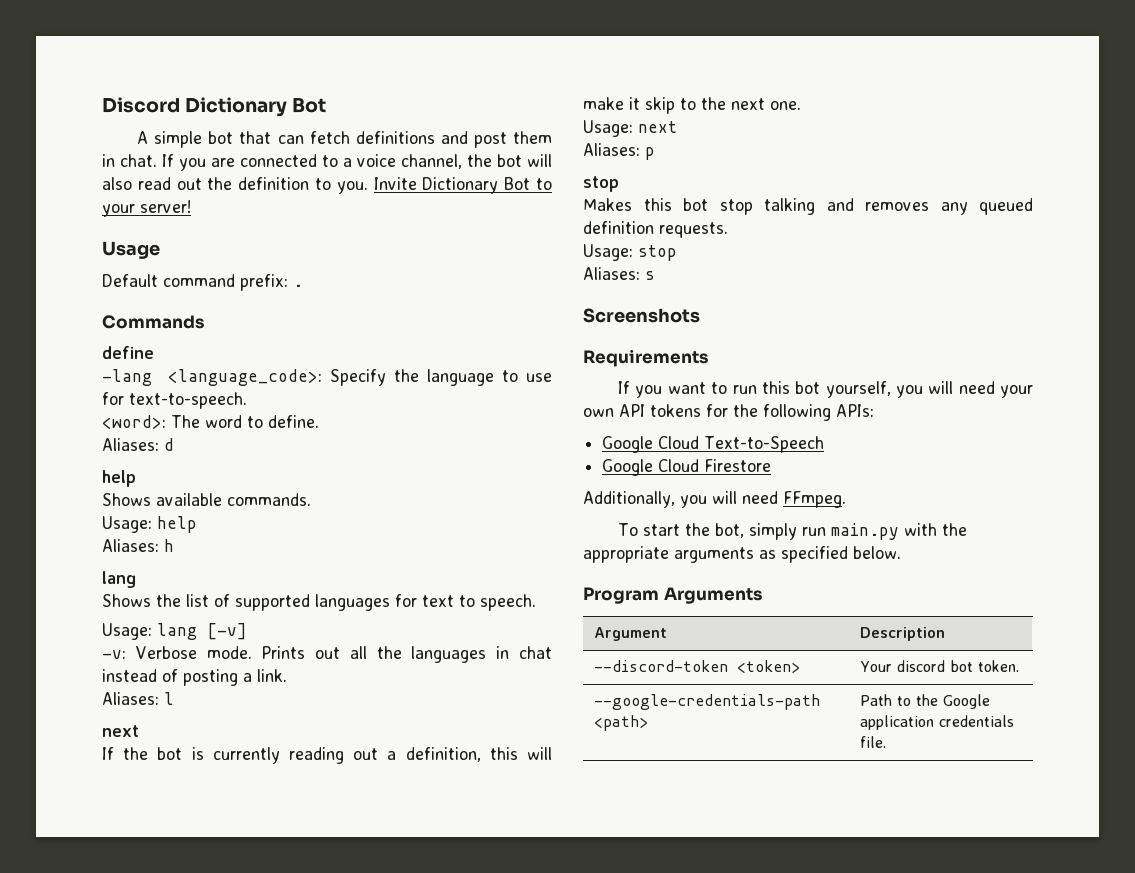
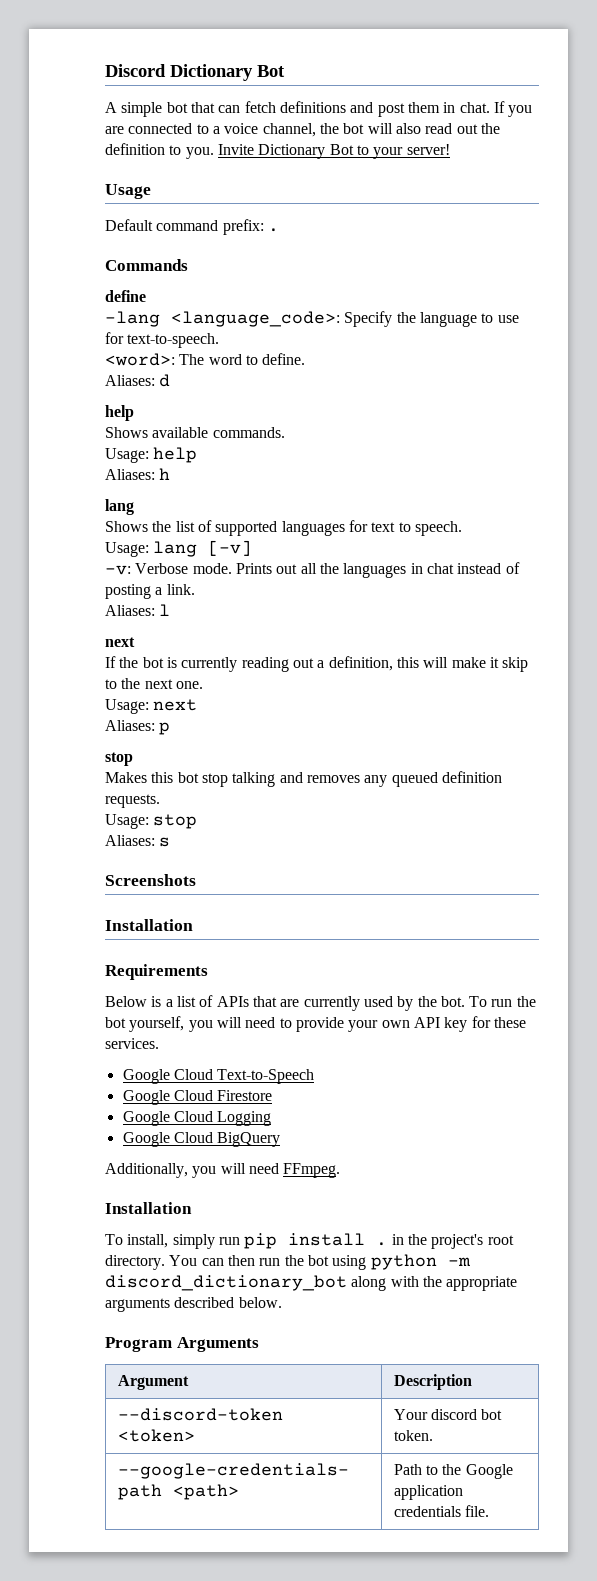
  Screenshots
+ Installation
- If you want to run this bot yourself, you will need your own API tokens for the following APIs:
+ Below is a list of APIs that are currently used by the bot. To run the bot yourself, you will need to provide your own API key for these services.
+ Google Cloud Logging
+ Google Cloud BigQuery
  Additionally, you will need FFmpeg.
- To start the bot, simply run main.py with the appropriate arguments as specified below.
+ Installation
+ To install, simply run pip install . in the project's root directory. You can then run the bot using python -m discord_dictionary_bot along with the appropriate arguments described below.

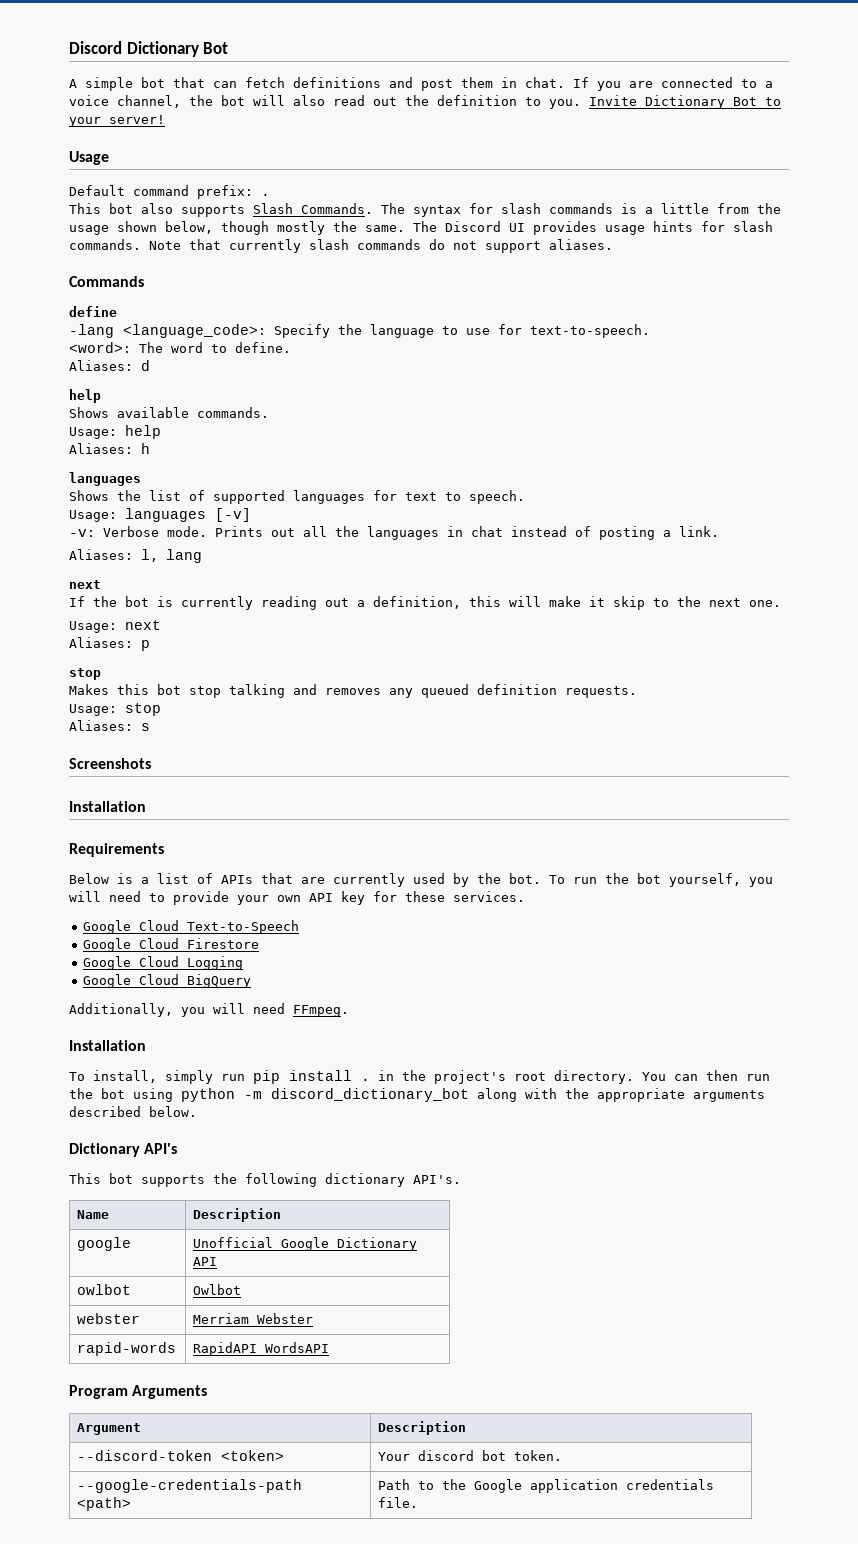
+ This bot also supports Slash Commands. The syntax for slash commands is a little from the usage shown below, though mostly the same. The Discord UI provides usage hints for slash commands. Note that currently slash commands do not support aliases.
  Aliases: h
- lang
+ languages
- Usage: lang [-v]
+ Usage: languages [-v]
- Aliases: l
+ Aliases: l, lang
+ Dictionary API's
+ This bot supports the following dictionary API's.
+ Name | Description
+ google | Unofficial Google Dictionary API
+ owlbot | Owlbot
+ webster | Merriam Webster
+ rapid-words | RapidAPI WordsAPI

